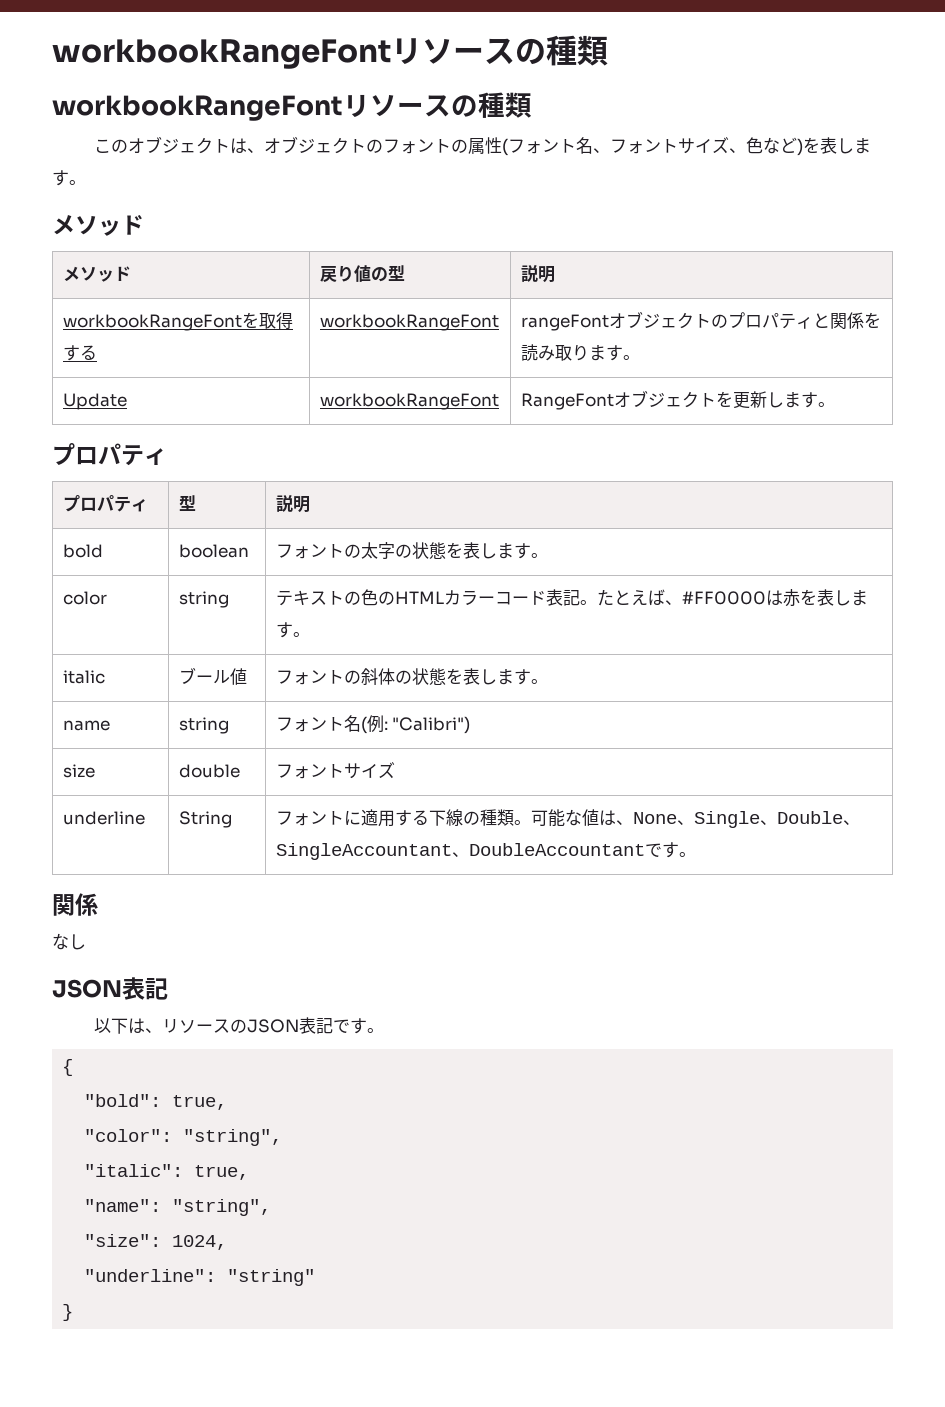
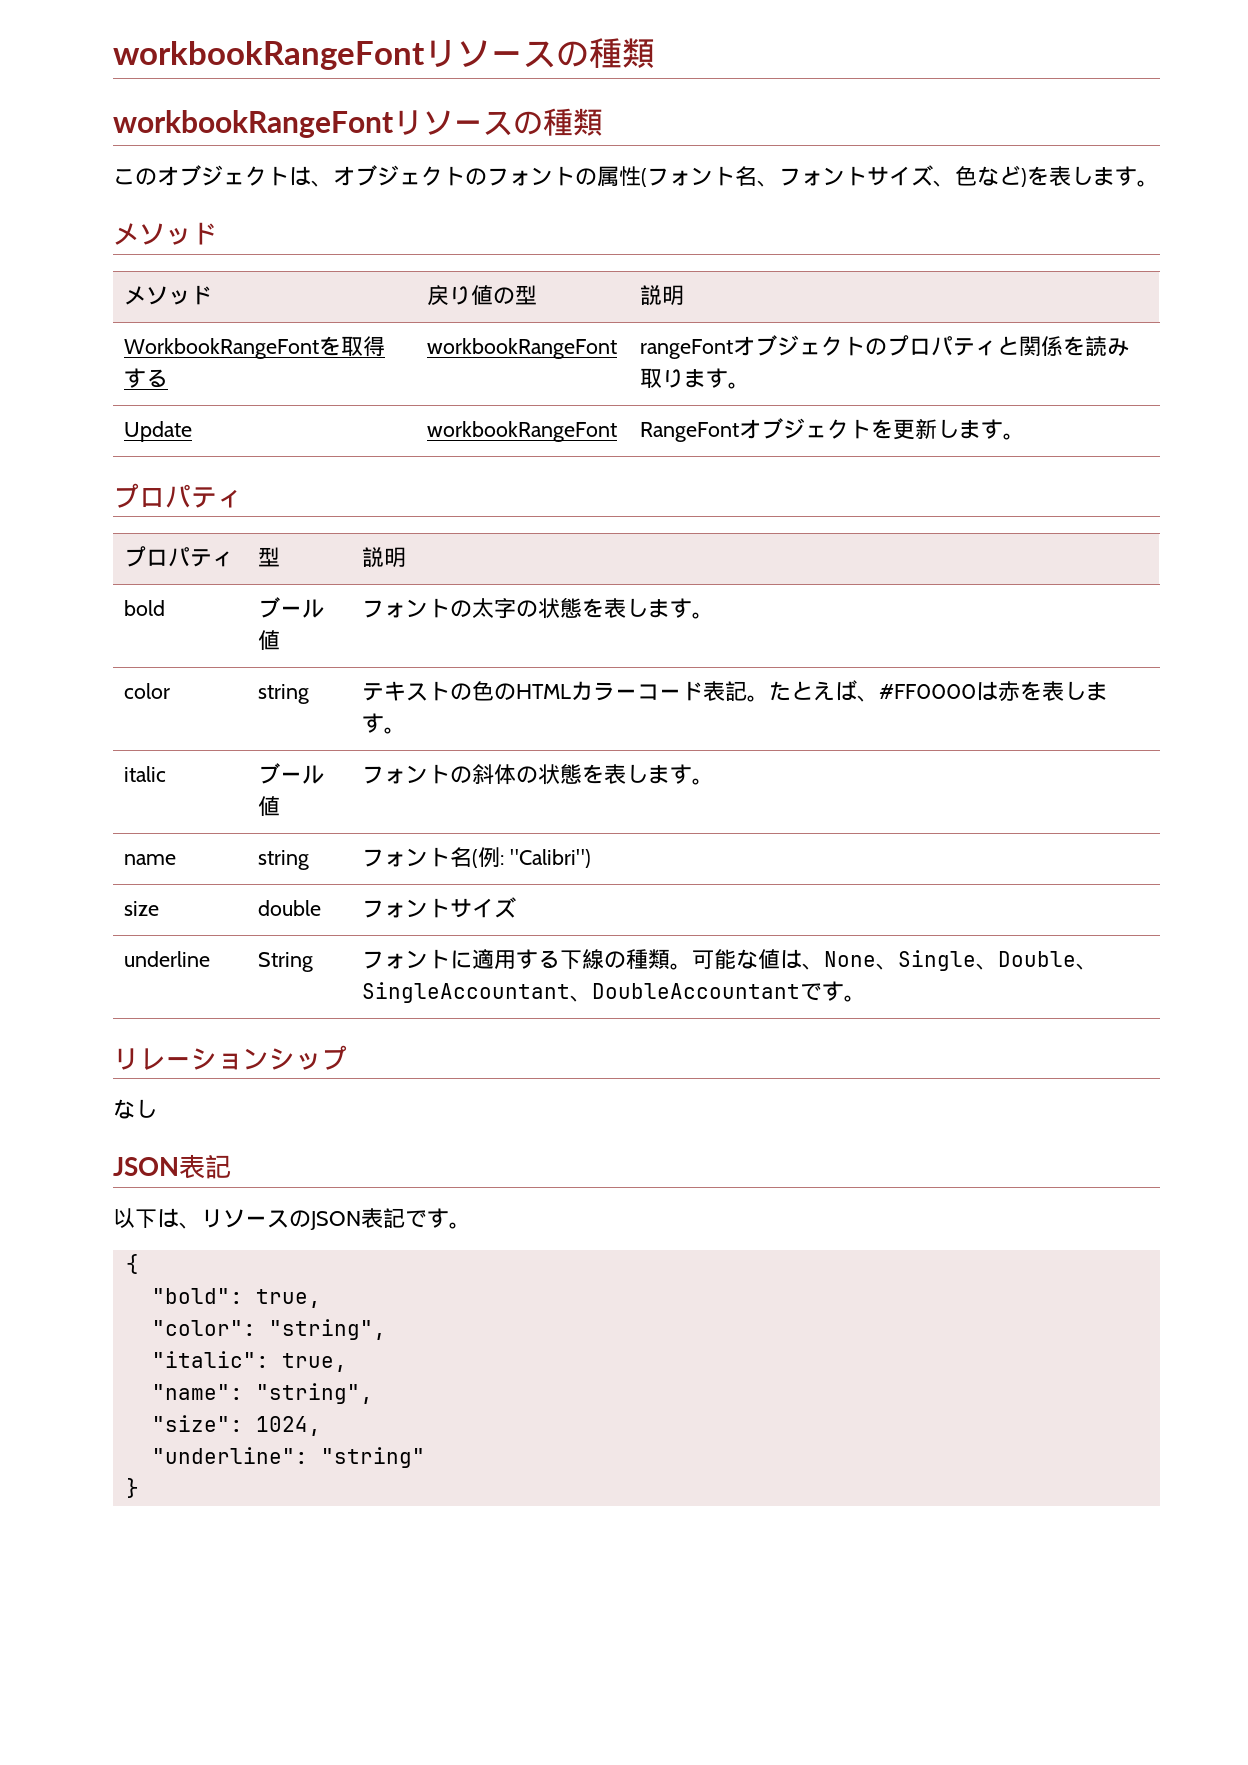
- workbookRangeFontを取得する | workbookRangeFont | rangeFontオブジェクトのプロパティと関係を読み取ります。
+ WorkbookRangeFontを取得する | workbookRangeFont | rangeFontオブジェクトのプロパティと関係を読み取ります。
- bold | boolean | フォントの太字の状態を表します。
+ bold | ブール値 | フォントの太字の状態を表します。
  underline | String | フォントに適用する下線の種類。可能な値は、None、Single、Double、SingleAccountant、DoubleAccountantです。
- 関係
+ リレーションシップ

